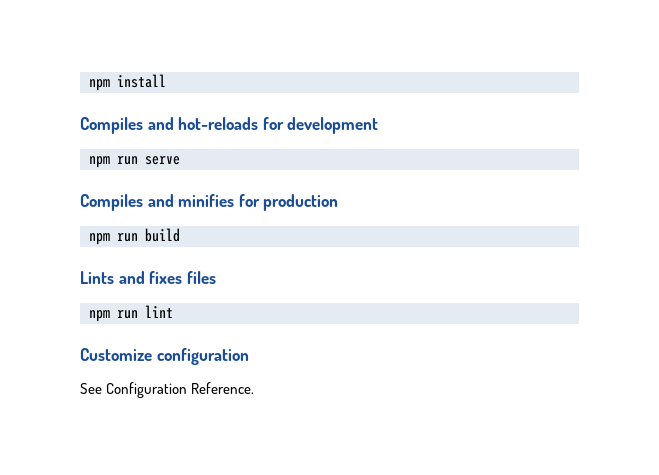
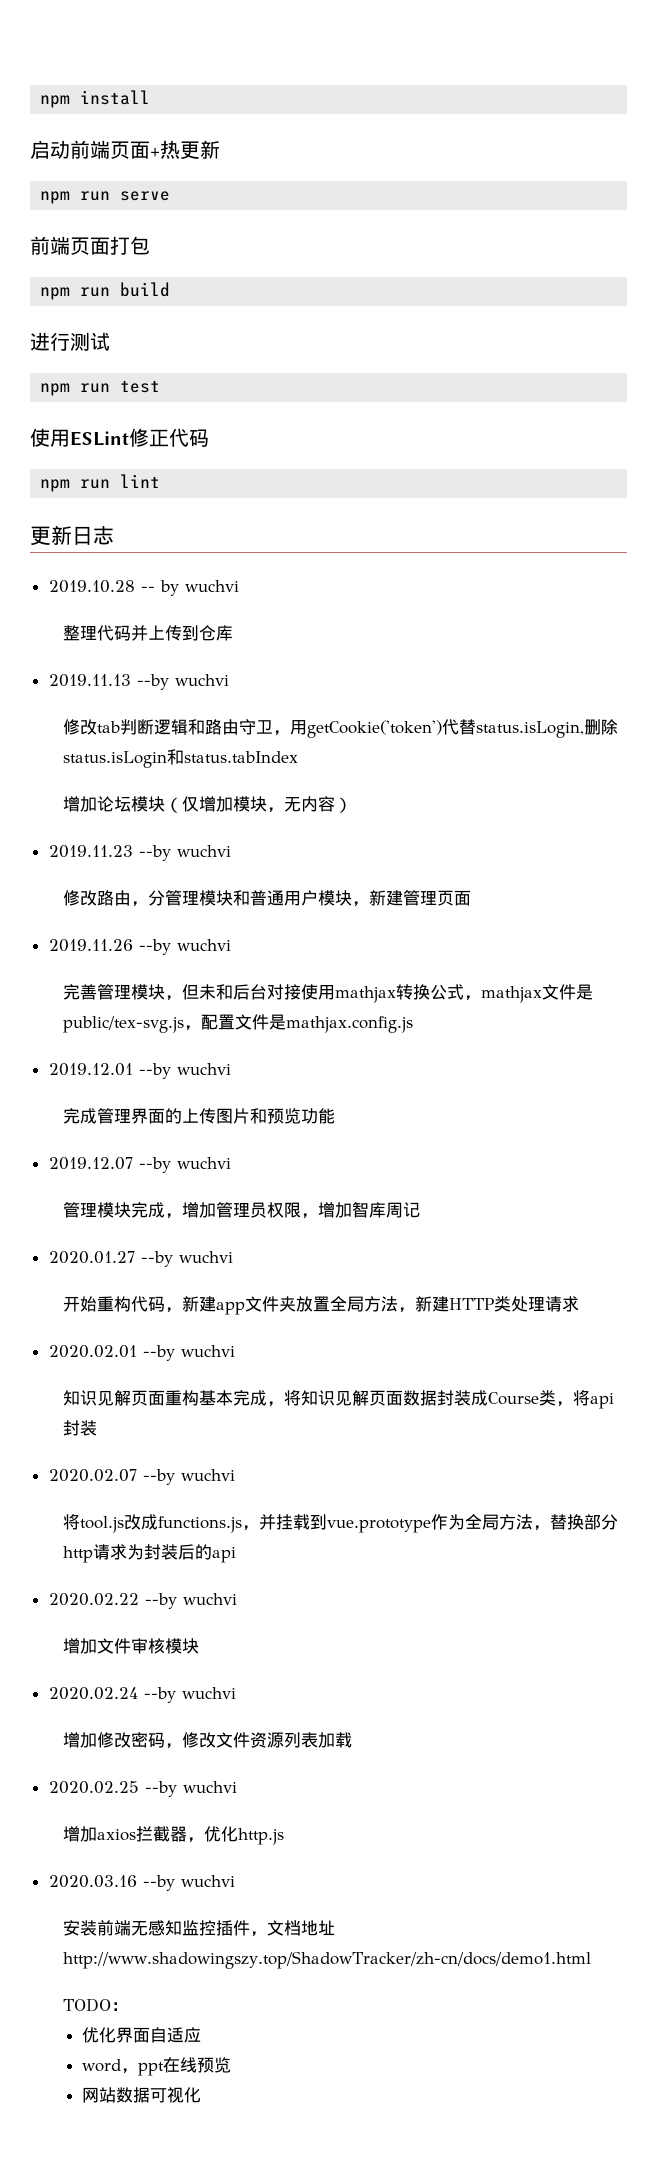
- Compiles and hot-reloads for development
+ 启动前端页面+热更新
  npm run serve
- Compiles and minifies for production
+ 前端页面打包
  npm run build
- Lints and fixes files
+ 进行测试
+ npm run test
+ 使用ESLint修正代码
  npm run lint
- Customize configuration
- See Configuration Reference.
+ 更新日志
+ 2019.10.28 -- by wuchvi
+ 整理代码并上传到仓库
+ 2019.11.13 --by wuchvi
+ 修改tab判断逻辑和路由守卫，用getCookie('token')代替status.isLogin,删除status.isLogin和status.tabIndex
+ 增加论坛模块（仅增加模块，无内容）
+ 2019.11.23 --by wuchvi
+ 修改路由，分管理模块和普通用户模块，新建管理页面
+ 2019.11.26 --by wuchvi
+ 完善管理模块，但未和后台对接使用mathjax转换公式，mathjax文件是public/tex-svg.js，配置文件是mathjax.config.js
+ 2019.12.01 --by wuchvi
+ 完成管理界面的上传图片和预览功能
+ 2019.12.07 --by wuchvi
+ 管理模块完成，增加管理员权限，增加智库周记
+ 2020.01.27 --by wuchvi
+ 开始重构代码，新建app文件夹放置全局方法，新建HTTP类处理请求
+ 2020.02.01 --by wuchvi
+ 知识见解页面重构基本完成，将知识见解页面数据封装成Course类，将api封装
+ 2020.02.07 --by wuchvi
+ 将tool.js改成functions.js，并挂载到vue.prototype作为全局方法，替换部分http请求为封装后的api
+ 2020.02.22 --by wuchvi
+ 增加文件审核模块
+ 2020.02.24 --by wuchvi
+ 增加修改密码，修改文件资源列表加载
+ 2020.02.25 --by wuchvi
+ 增加axios拦截器，优化http.js
+ 2020.03.16 --by wuchvi
+ 安装前端无感知监控插件，文档地址http://www.shadowingszy.top/ShadowTracker/zh-cn/docs/demo1.html
+ TODO：
+ 优化界面自适应
+ word，ppt在线预览
+ 网站数据可视化

